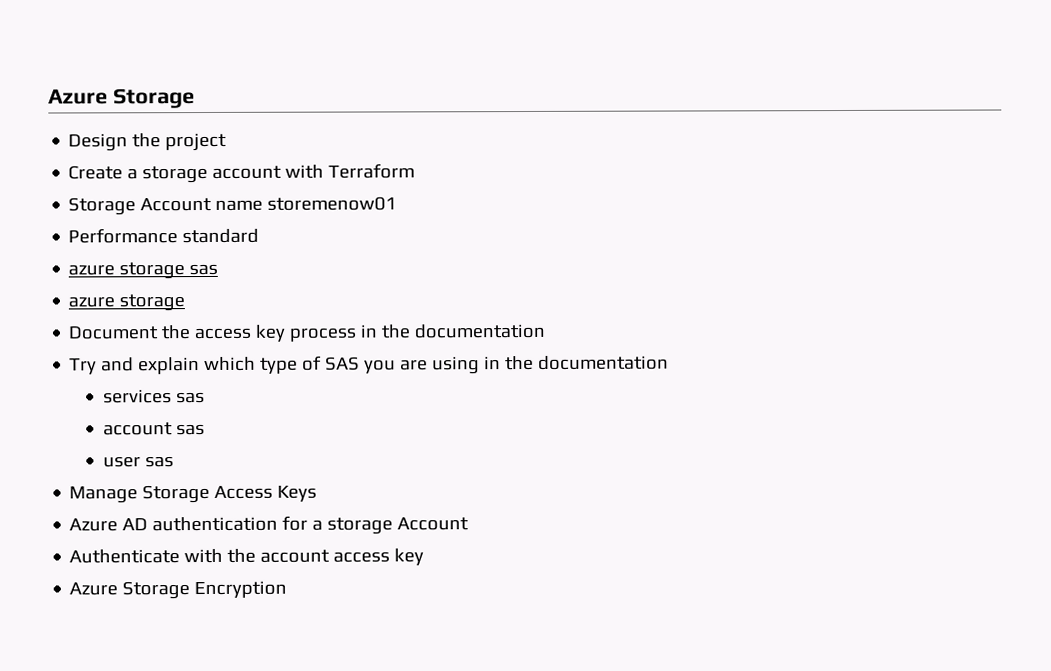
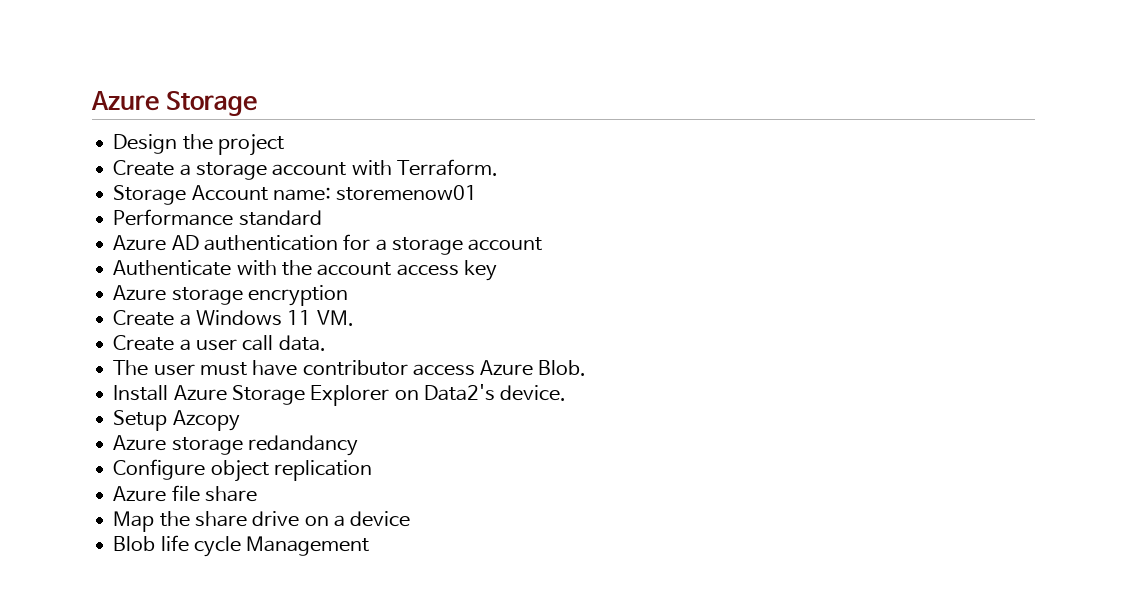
- Create a storage account with Terraform
+ Create a storage account with Terraform.
- Storage Account name storemenow01
+ Storage Account name: storemenow01
- azure storage sas
- azure storage
- Document the access key process in the documentation
- Try and explain which type of SAS you are using in the documentation
- services sas
- account sas
- user sas
- Manage Storage Access Keys
- Azure AD authentication for a storage Account
+ Azure AD authentication for a storage account
- Azure Storage Encryption
+ Azure storage encryption
+ Create a Windows 11 VM.
+ Create a user call data.
+ The user must have contributor access Azure Blob.
+ Install Azure Storage Explorer on Data2's device.
+ Setup Azcopy
+ Azure storage redandancy
+ Configure object replication
+ Azure file share
+ Map the share drive on a device
+ Blob life cycle Management

